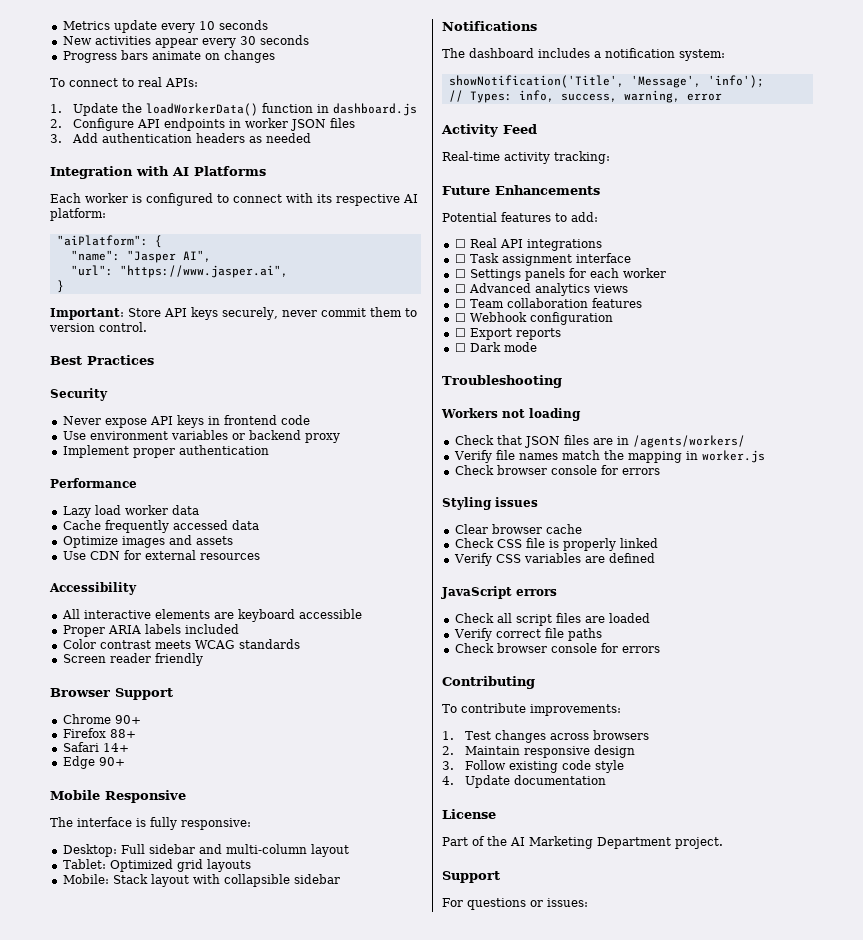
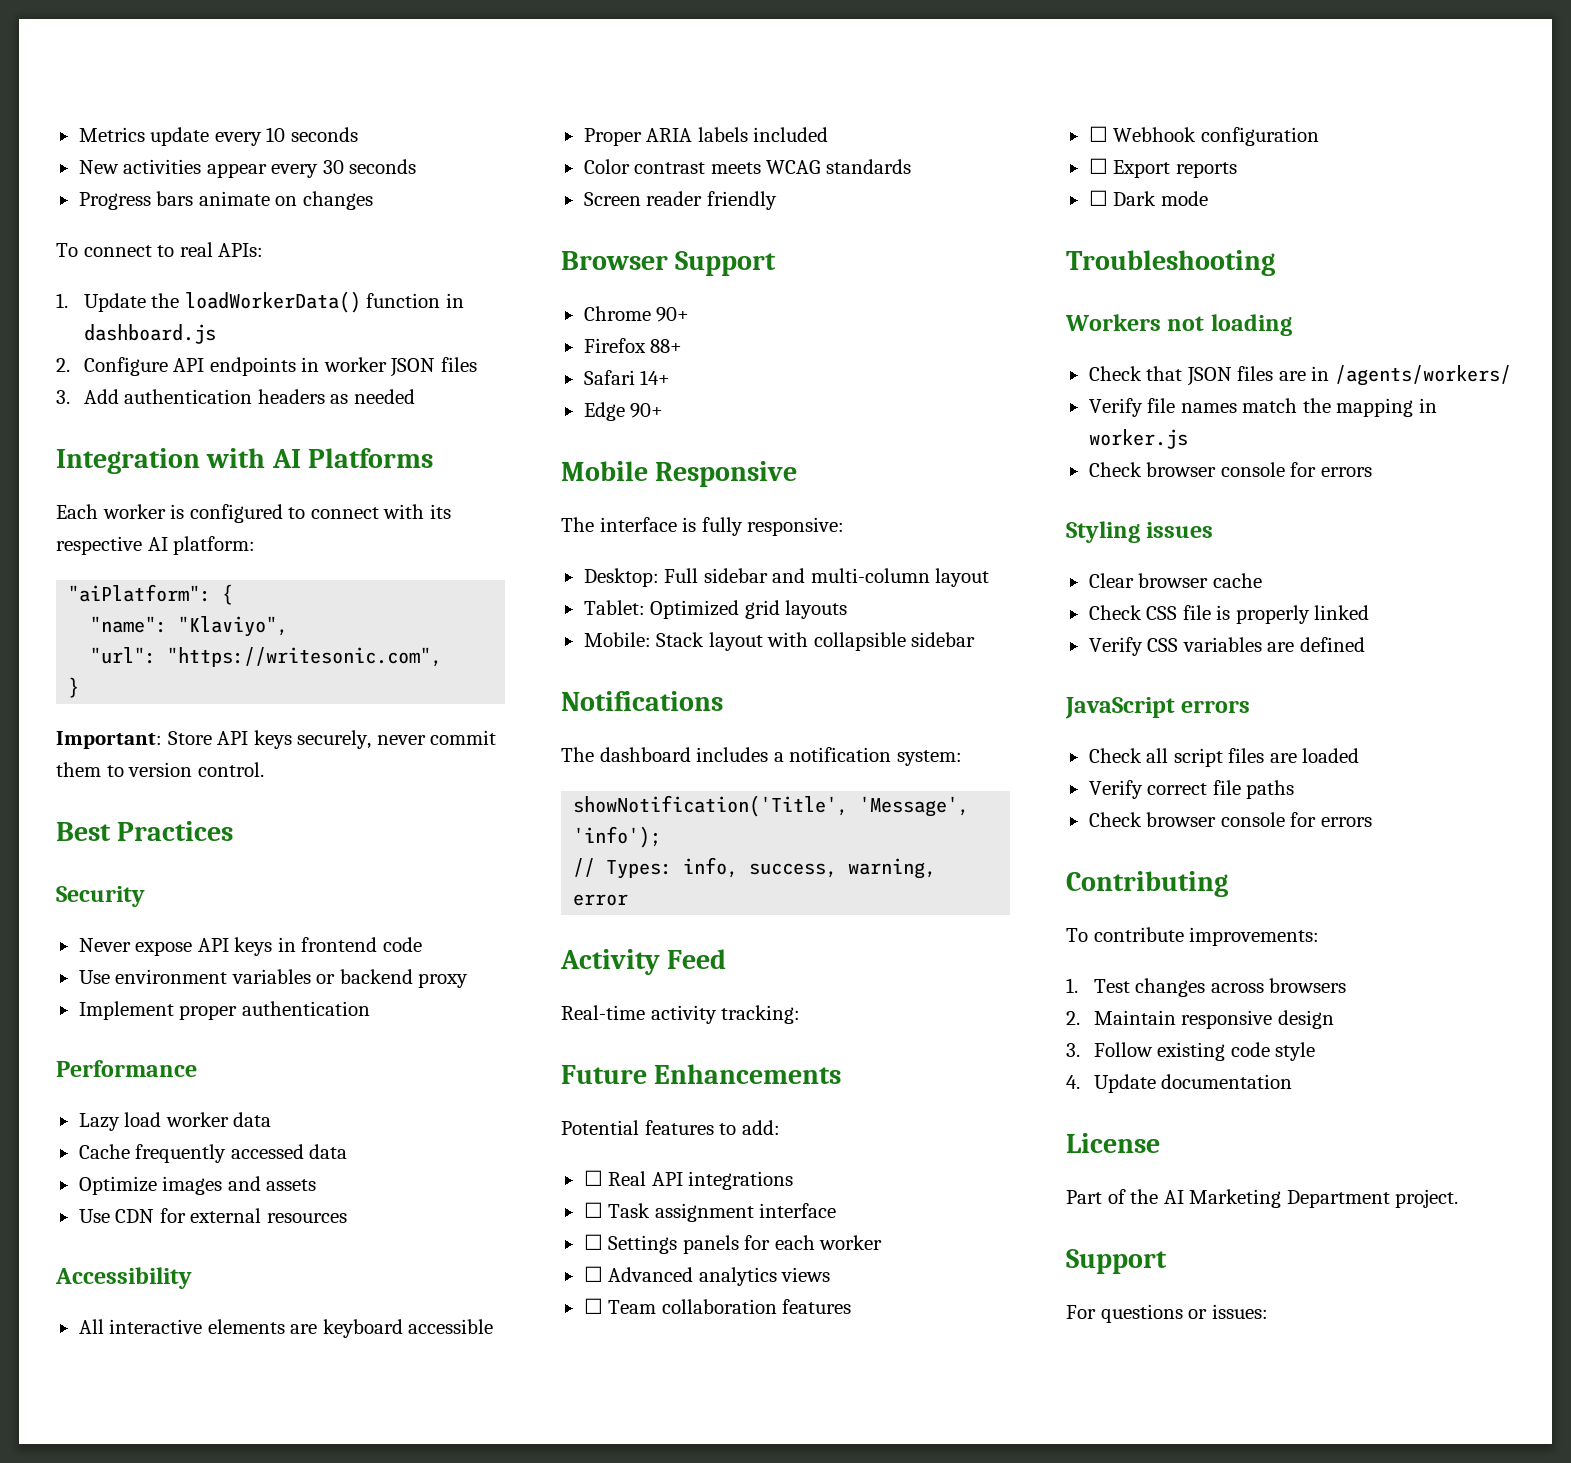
- "name": "Jasper AI",
+ "name": "Klaviyo",
- "url": "https://www.jasper.ai",
+ "url": "https://writesonic.com",

